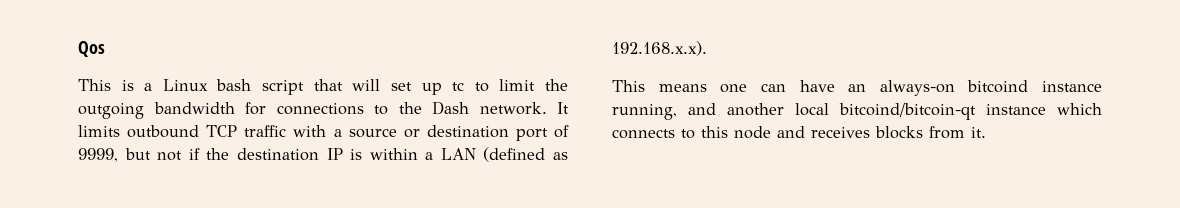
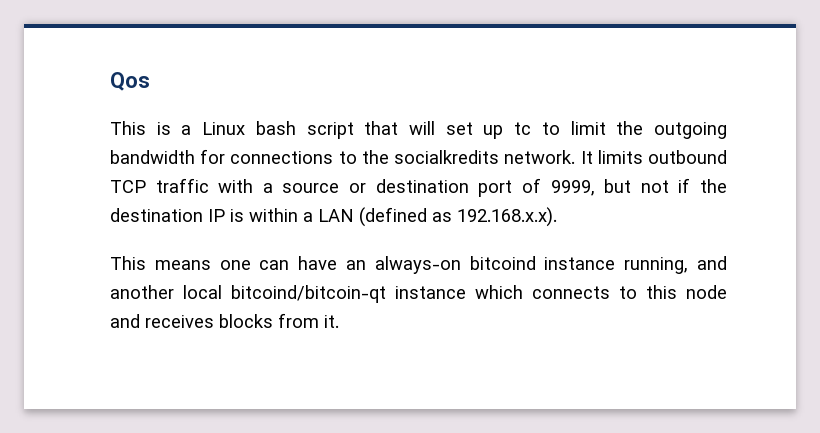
- This is a Linux bash script that will set up tc to limit the outgoing bandwidth for connections to the Dash network.
+ This is a Linux bash script that will set up tc to limit the outgoing bandwidth for connections to the socialkredits network.

